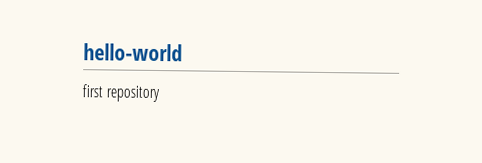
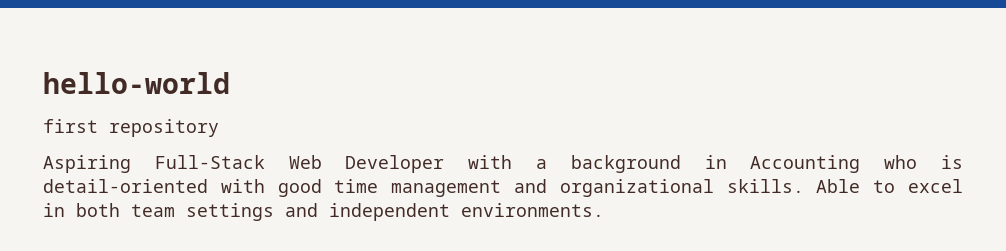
+ Aspiring Full-Stack Web Developer with a background in Accounting who is detail-oriented with good time management and organizational skills. Able to excel in both team settings and independent environments.

